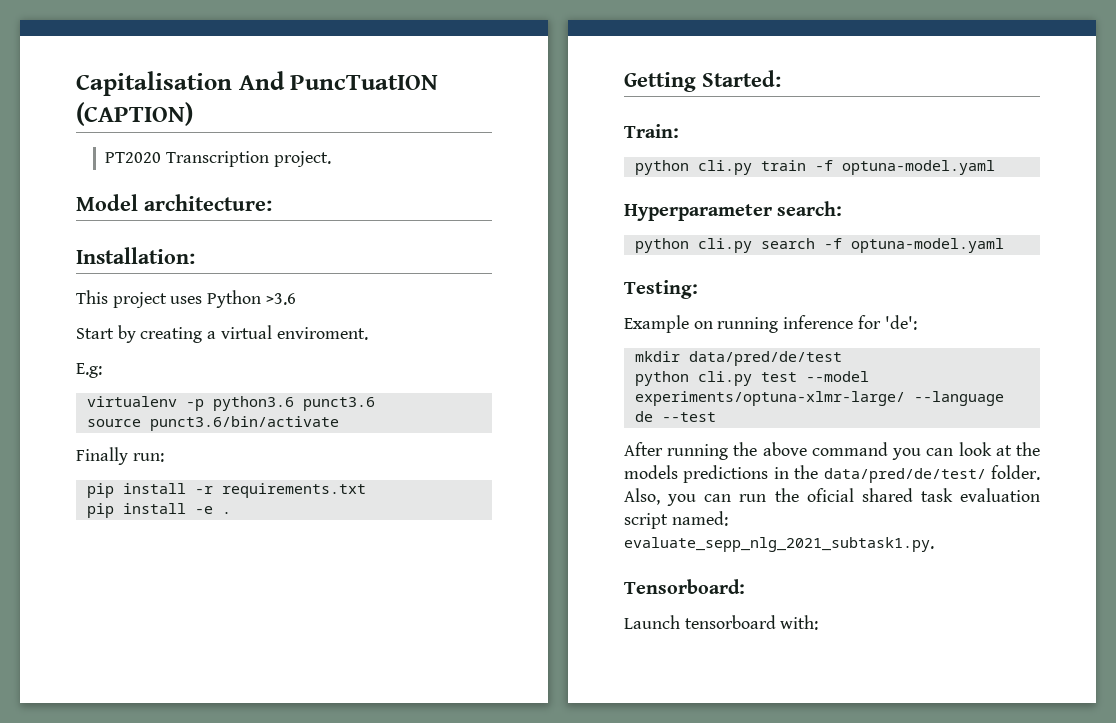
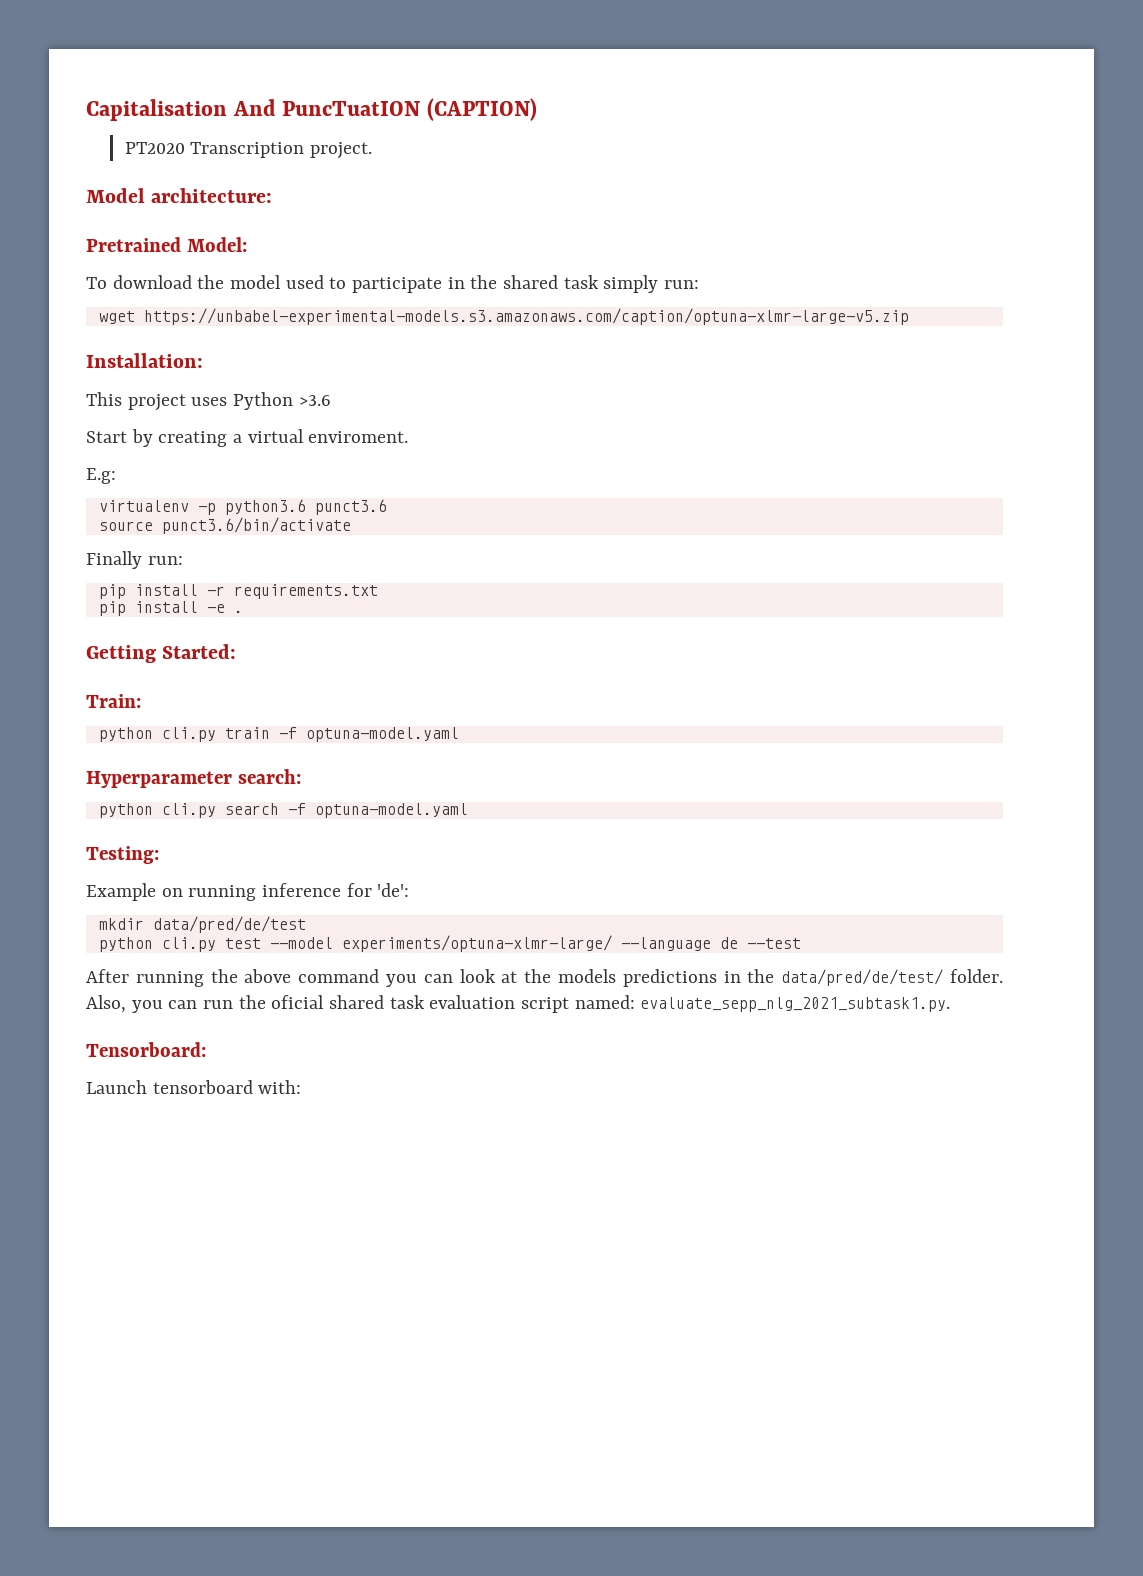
+ Pretrained Model:
+ To download the model used to participate in the shared task simply run:
+ wget https://unbabel-experimental-models.s3.amazonaws.com/caption/optuna-xlmr-large-v5.zip

